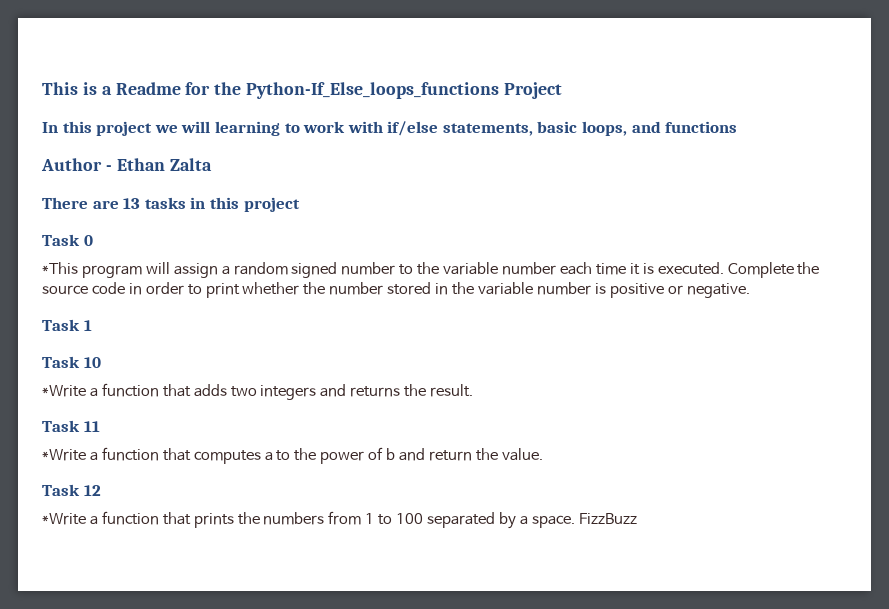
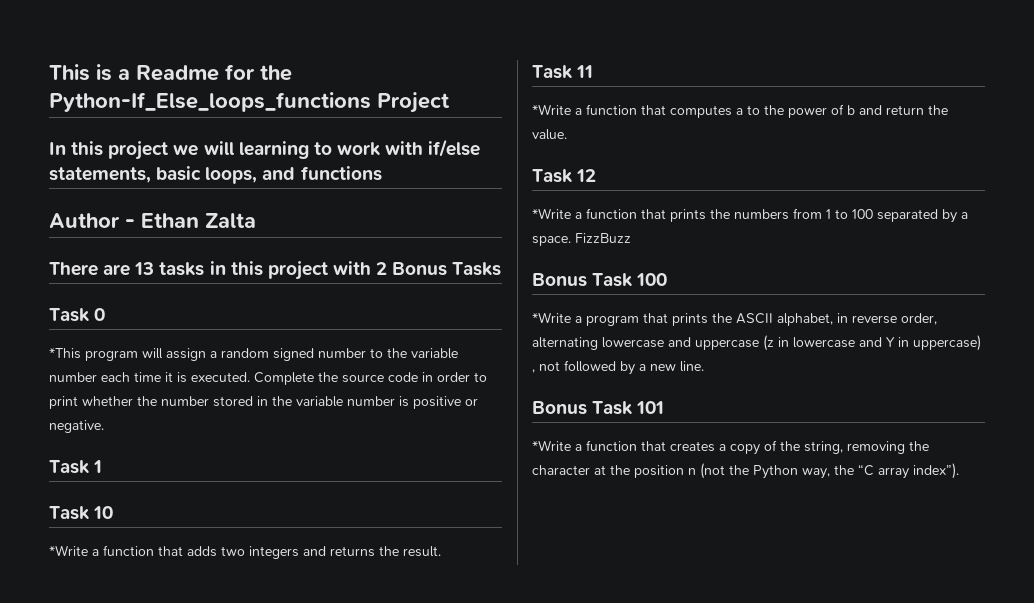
- There are 13 tasks in this project
+ There are 13 tasks in this project with 2 Bonus Tasks
+ Bonus Task 100
+ *Write a program that prints the ASCII alphabet, in reverse order, alternating lowercase and uppercase (z in lowercase and Y in uppercase) , not followed by a new line.
+ Bonus Task 101
+ *Write a function that creates a copy of the string, removing the character at the position n (not the Python way, the “C array index”).

